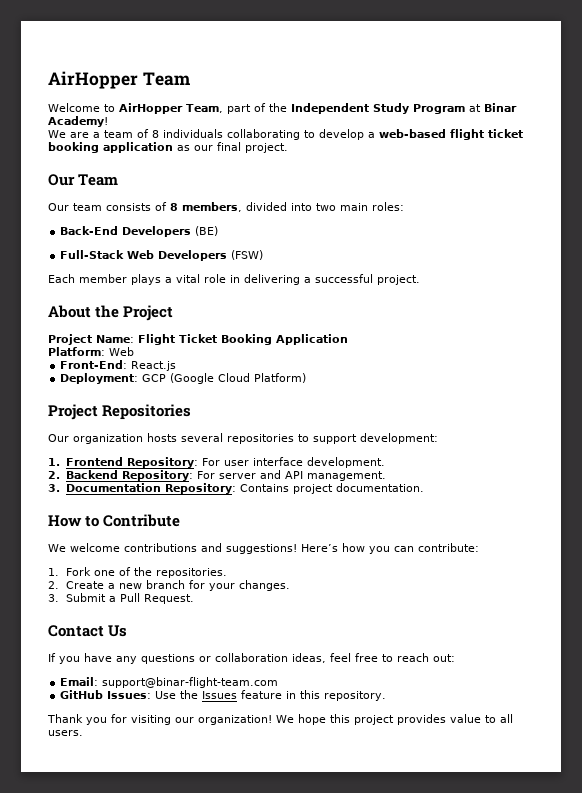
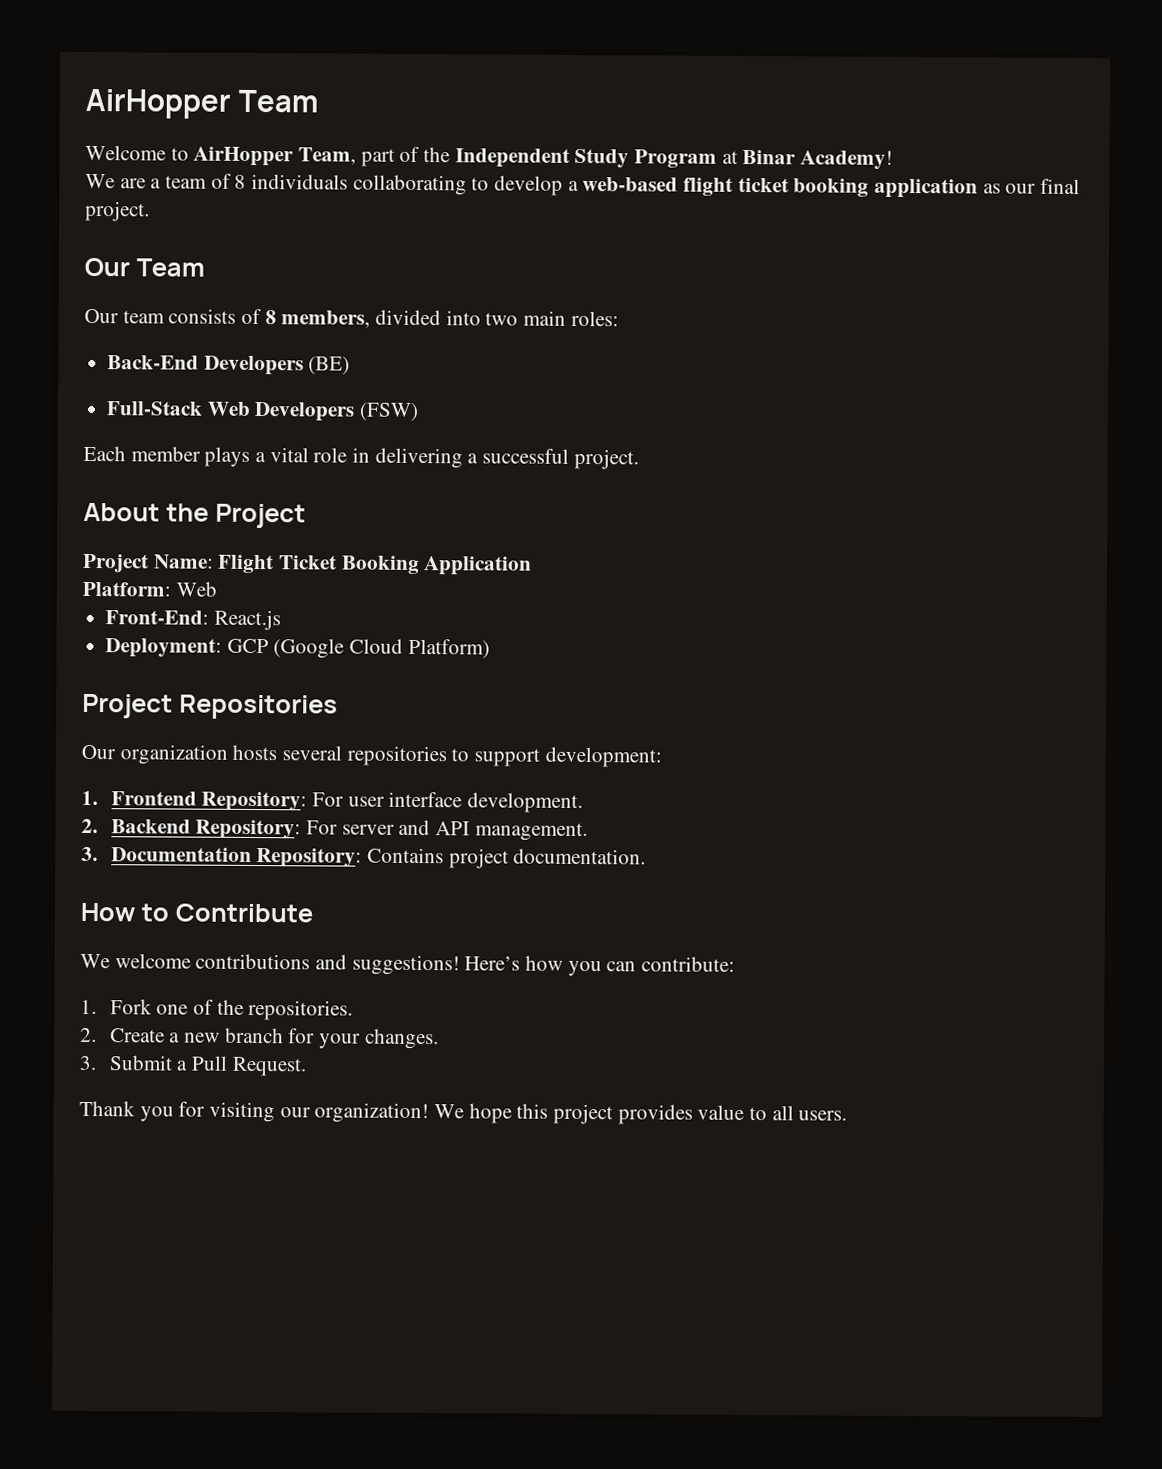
- Contact Us
- If you have any questions or collaboration ideas, feel free to reach out:
- Email: support@binar-flight-team.com
- GitHub Issues: Use the Issues feature in this repository.

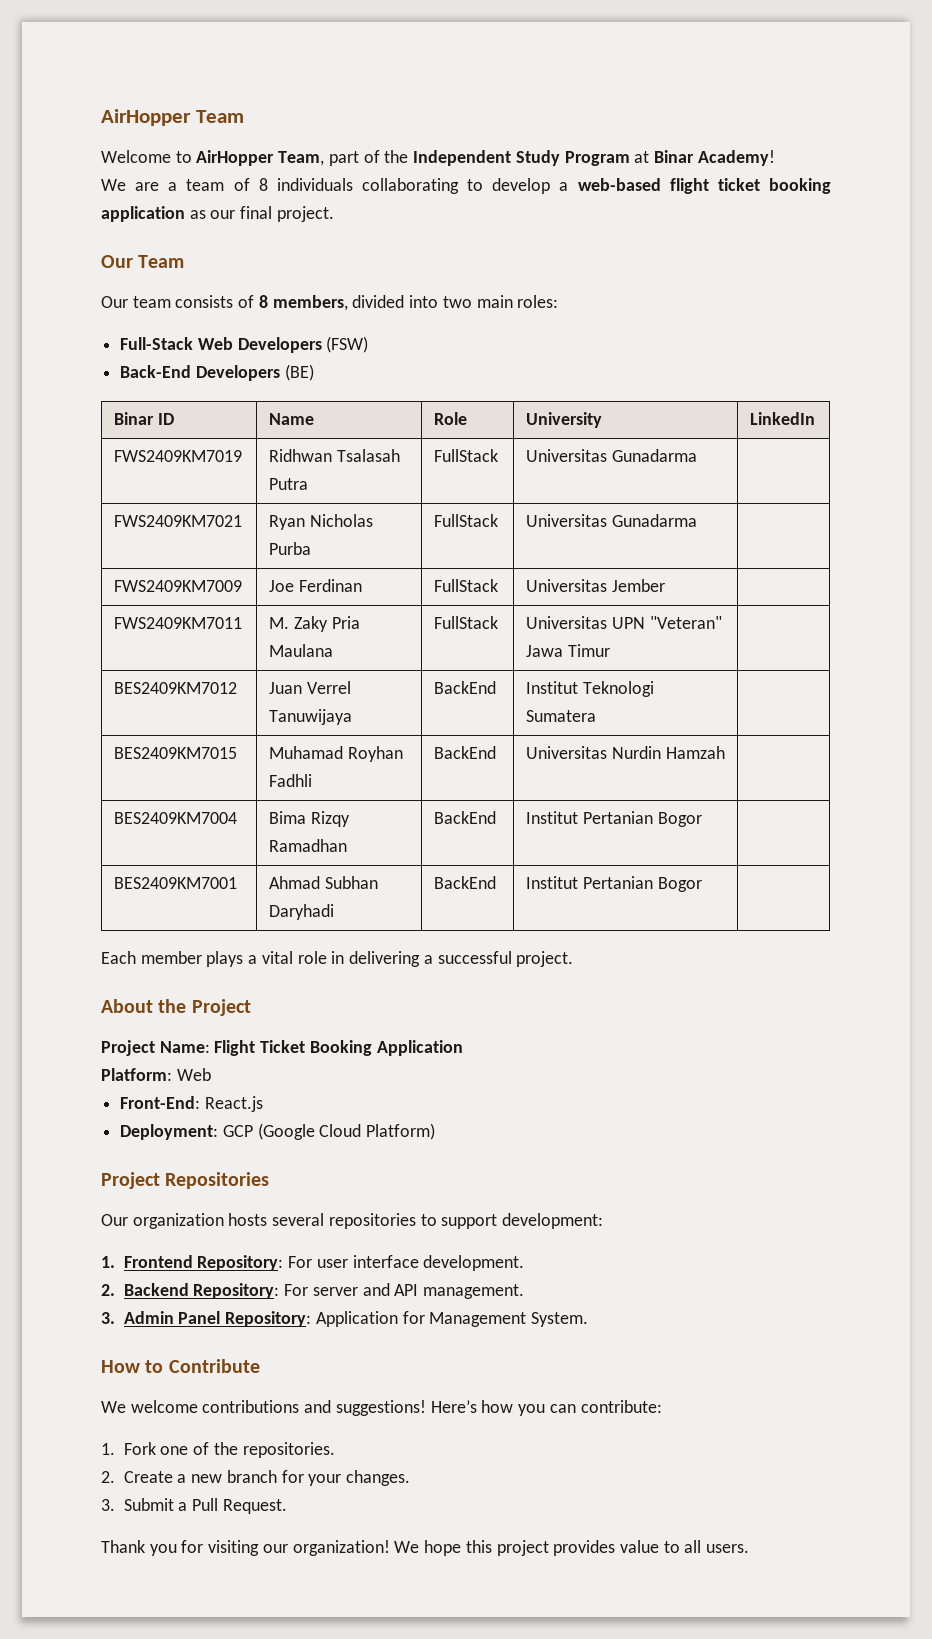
- Back-End Developers (BE)
+ Back-End Developers (BE)
+ Binar ID | Name | Role | University | LinkedIn
+ FWS2409KM7019 | Ridhwan Tsalasah Putra | FullStack | Universitas Gunadarma |
+ FWS2409KM7021 | Ryan Nicholas Purba | FullStack | Universitas Gunadarma |
+ FWS2409KM7009 | Joe Ferdinan | FullStack | Universitas Jember |
+ FWS2409KM7011 | M. Zaky Pria Maulana | FullStack | Universitas UPN "Veteran" Jawa Timur |
+ BES2409KM7012 | Juan Verrel Tanuwijaya | BackEnd | Institut Teknologi Sumatera |
+ BES2409KM7015 | Muhamad Royhan Fadhli | BackEnd | Universitas Nurdin Hamzah |
+ BES2409KM7004 | Bima Rizqy Ramadhan | BackEnd | Institut Pertanian Bogor |
+ BES2409KM7001 | Ahmad Subhan Daryhadi | BackEnd | Institut Pertanian Bogor |
- 3. Documentation Repository: Contains project documentation.
+ 3. Admin Panel Repository: Application for Management System.

